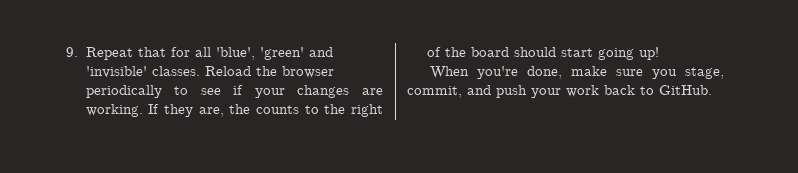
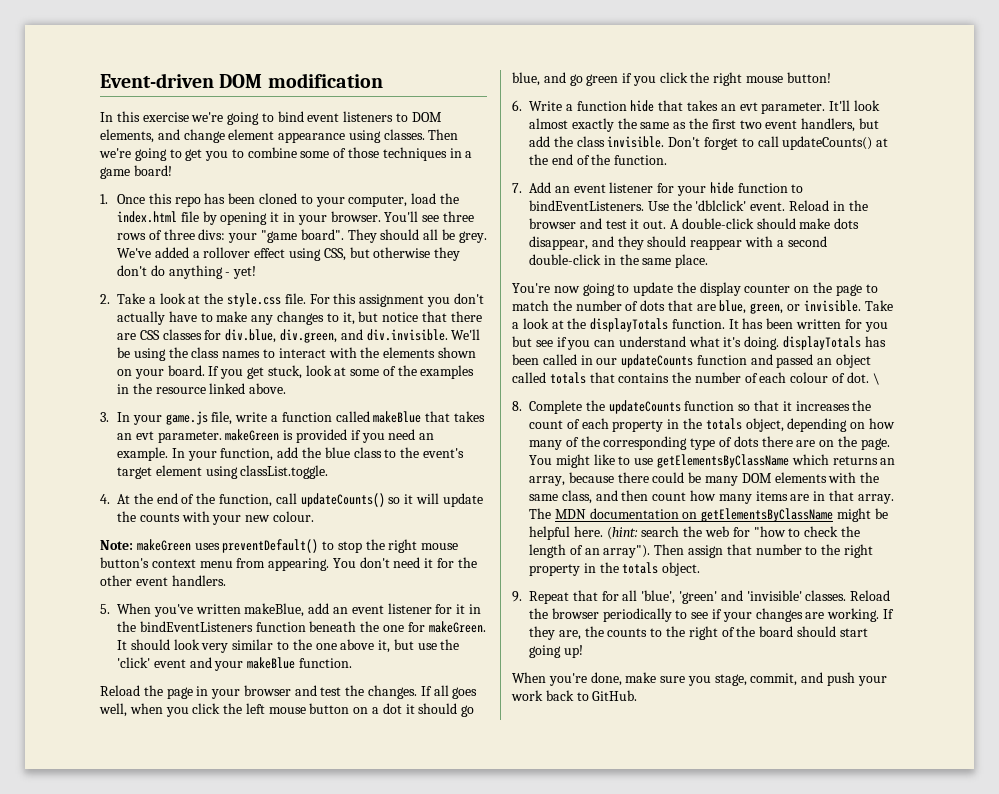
+ Event-driven DOM modification
+ In this exercise we're going to bind event listeners to DOM elements, and change element appearance using classes. Then we're going to get you to combine some of those techniques in a game board!
+ 1. Once this repo has been cloned to your computer, load the index.html file by opening it in your browser. You'll see three rows of three divs: your "game board". They should all be grey. We've added a rollover effect using CSS, but otherwise they don't do anything - yet!
+ 2. Take a look at the style.css file. For this assignment you don't actually have to make any changes to it, but notice that there are CSS classes for div.blue, div.green, and div.invisible. We'll be using the class names to interact with the elements shown on your board. If you get stuck, look at some of the examples in the resource linked above.
+ 3. In your game.js file, write a function called makeBlue that takes an evt parameter. makeGreen is provided if you need an example. In your function, add the blue class to the event's target element using classList.toggle.
+ 4. At the end of the function, call updateCounts() so it will update the counts with your new colour.
+ Note: makeGreen uses preventDefault() to stop the right mouse button's context menu from appearing. You don't need it for the other event handlers.
+ 5. When you've written makeBlue, add an event listener for it in the bindEventListeners function beneath the one for makeGreen. It should look very similar to the one above it, but use the 'click' event and your makeBlue function.
+ Reload the page in your browser and test the changes. If all goes well, when you click the left mouse button on a dot it should go blue, and go green if you click the right mouse button!
+ 6. Write a function hide that takes an evt parameter. It'll look almost exactly the same as the first two event handlers, but add the class invisible. Don't forget to call updateCounts() at the end of the function.
+ 7. Add an event listener for your hide function to bindEventListeners. Use the 'dblclick' event. Reload in the browser and test it out. A double-click should make dots disappear, and they should reappear with a second double-click in the same place.
+ You're now going to update the display counter on the page to match the number of dots that are blue, green, or invisible. Take a look at the displayTotals function. It has been written for you but see if you can understand what it's doing. displayTotals has been called in our updateCounts function and passed an object called totals that contains the number of each colour of dot. \
+ 8. Complete the updateCounts function so that it increases the count of each property in the totals object, depending on how many of the corresponding type of dots there are on the page. You might like to use getElementsByClassName which returns an array, because there could be many DOM elements with the same class, and then count how many items are in that array. The MDN documentation on getElementsByClassName might be helpful here. (hint: search the web for "how to check the length of an array"). Then assign that number to the right property in the totals object.

